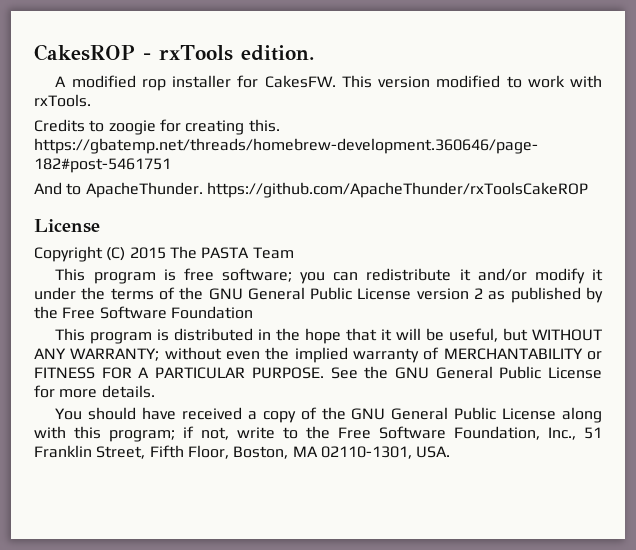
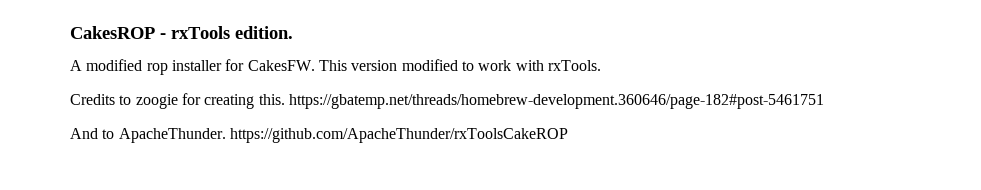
  And to ApacheThunder. https://github.com/ApacheThunder/rxToolsCakeROP
- License
- Copyright (C) 2015 The PASTA Team
- This program is free software; you can redistribute it and/or modify it under the terms of the GNU General Public License version 2 as published by the Free Software Foundation
- This program is distributed in the hope that it will be useful, but WITHOUT ANY WARRANTY; without even the implied warranty of MERCHANTABILITY or FITNESS FOR A PARTICULAR PURPOSE. See the GNU General Public License for more details.
- You should have received a copy of the GNU General Public License along with this program; if not, write to the Free Software Foundation, Inc., 51 Franklin Street, Fifth Floor, Boston, MA 02110-1301, USA.

